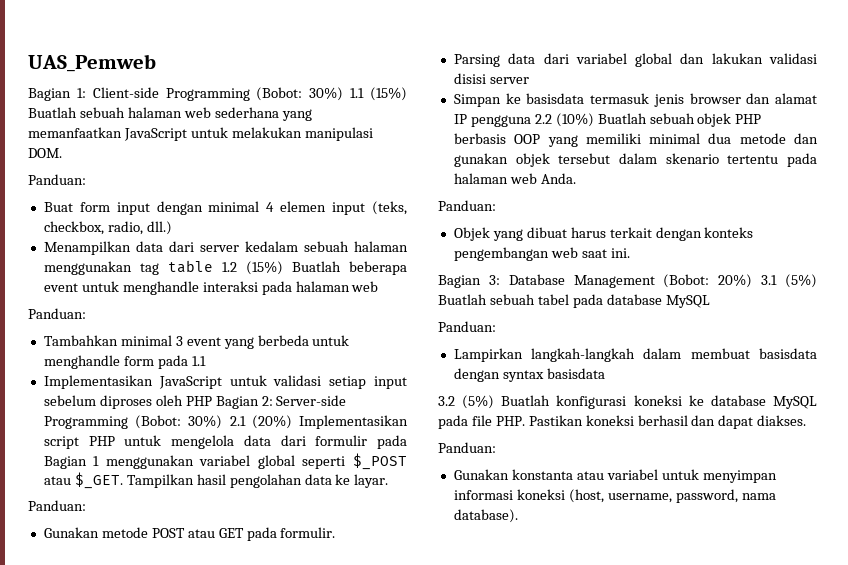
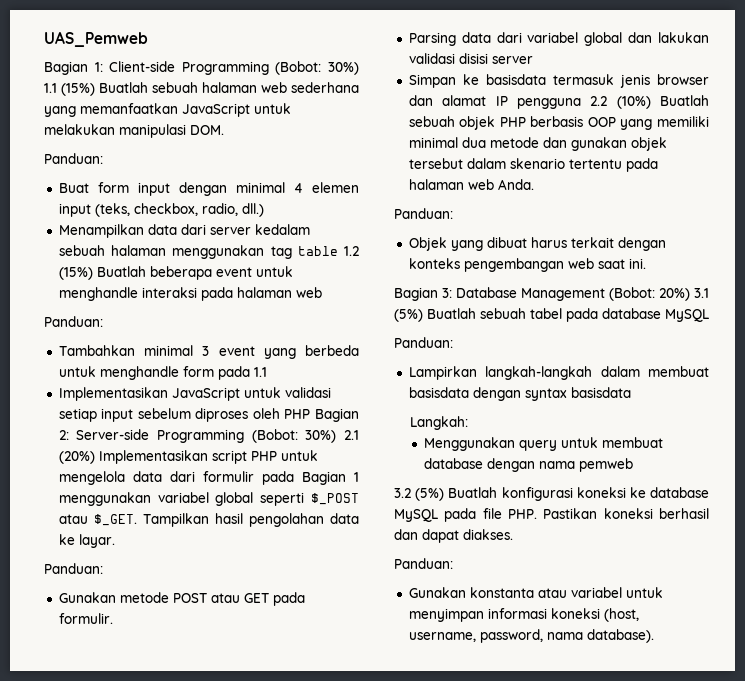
+ Langkah:
+ Menggunakan query untuk membuat database dengan nama pemweb

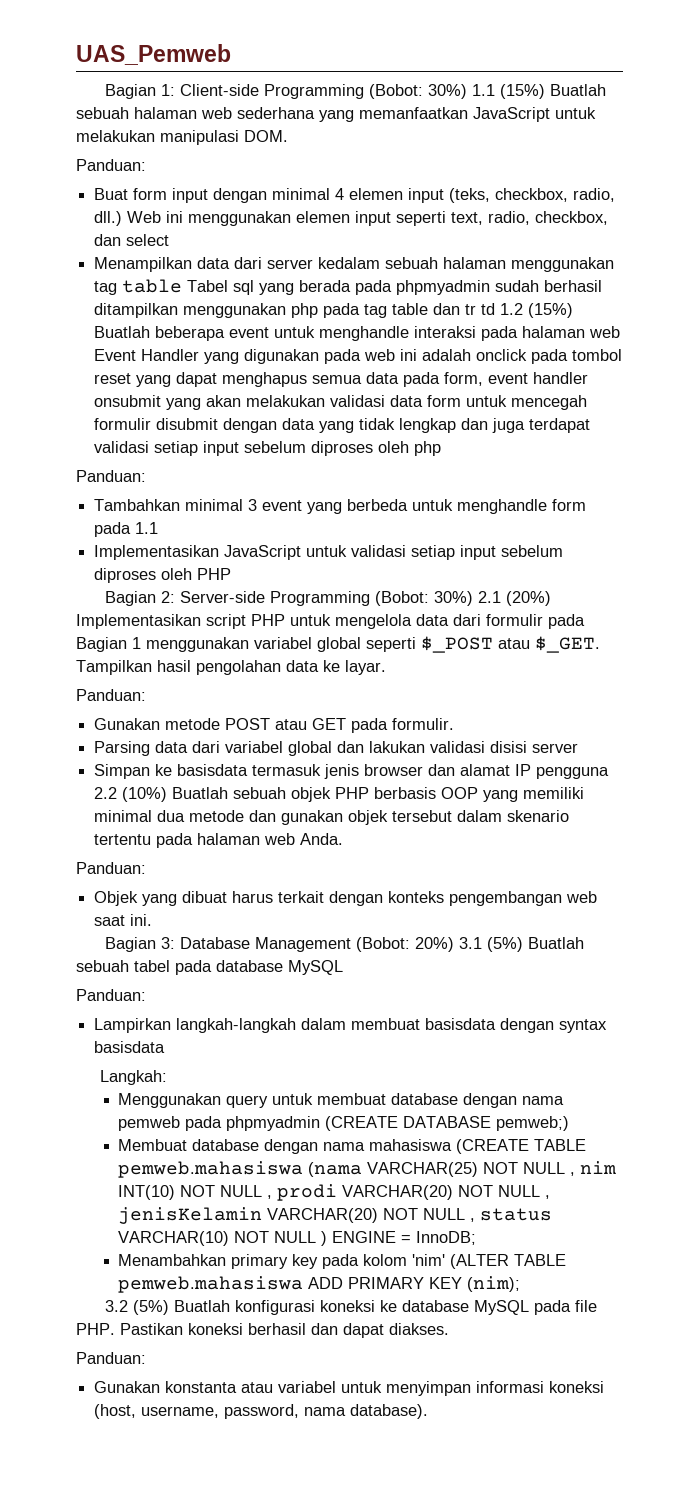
+ Web ini menggunakan elemen input seperti text, radio, checkbox, dan select
- Menampilkan data dari server kedalam sebuah halaman menggunakan tag table 1.2 (15%) Buatlah beberapa event untuk menghandle interaksi pada halaman web
+ Menampilkan data dari server kedalam sebuah halaman menggunakan tag table Tabel sql yang berada pada phpmyadmin sudah berhasil ditampilkan menggunakan php pada tag table dan tr td 1.2 (15%) Buatlah beberapa event untuk menghandle interaksi pada halaman web Event Handler yang digunakan pada web ini adalah onclick pada tombol reset yang dapat menghapus semua data pada form, event handler onsubmit yang akan melakukan validasi data form untuk mencegah formulir disubmit dengan data yang tidak lengkap dan juga terdapat validasi setiap input sebelum diproses oleh php
- Implementasikan JavaScript untuk validasi setiap input sebelum diproses oleh PHP Bagian 2: Server-side Programming (Bobot: 30%) 2.1 (20%) Implementasikan script PHP untuk mengelola data dari formulir pada Bagian 1 menggunakan variabel global seperti $_POST atau $_GET.
+ Implementasikan JavaScript untuk validasi setiap input sebelum diproses oleh PHP
+ Bagian 2: Server-side Programming (Bobot: 30%) 2.1 (20%) Implementasikan script PHP untuk mengelola data dari formulir pada Bagian 1 menggunakan variabel global seperti $_POST atau $_GET.
- Menggunakan query untuk membuat database dengan nama pemweb
+ Menggunakan query untuk membuat database dengan nama pemweb pada phpmyadmin (CREATE DATABASE pemweb;)
+ Membuat database dengan nama mahasiswa (CREATE TABLE pemweb.mahasiswa (nama VARCHAR(25) NOT NULL , nim INT(10) NOT NULL , prodi VARCHAR(20) NOT NULL , jenisKelamin VARCHAR(20) NOT NULL , status VARCHAR(10) NOT NULL ) ENGINE = InnoDB;
+ Menambahkan primary key pada kolom 'nim' (ALTER TABLE pemweb.mahasiswa ADD PRIMARY KEY (nim);

